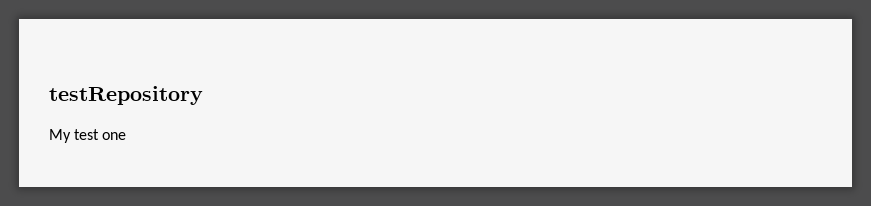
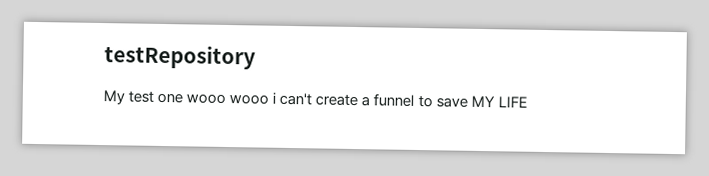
- My test one
+ My test one wooo wooo i can't create a funnel to save MY LIFE

